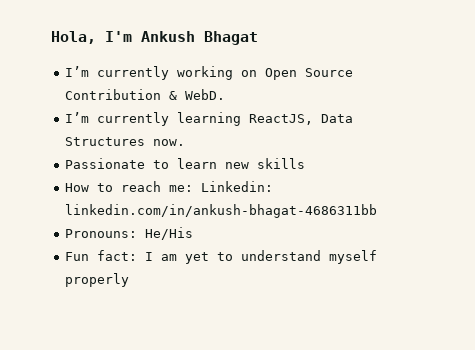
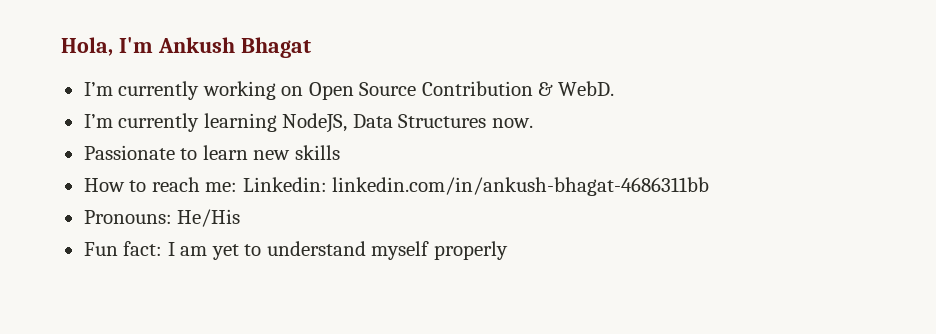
- I’m currently learning ReactJS, Data Structures now.
+ I’m currently learning NodeJS, Data Structures now.

